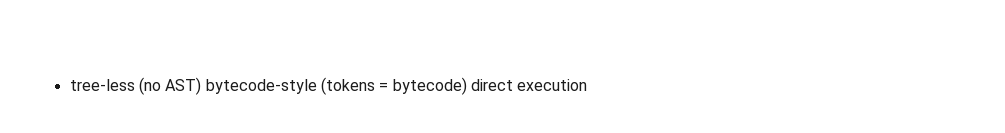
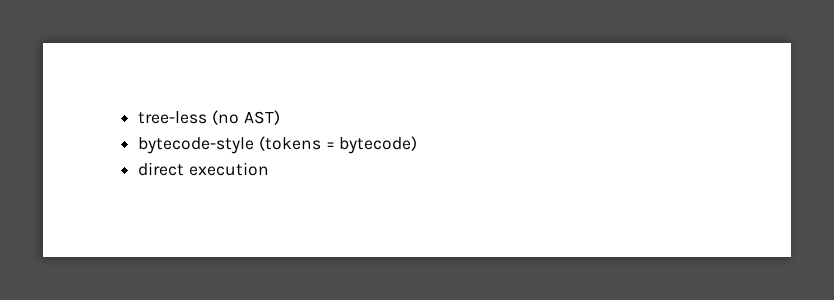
- tree-less (no AST) bytecode-style (tokens = bytecode) direct execution
+ tree-less (no AST)
+ bytecode-style (tokens = bytecode)
+ direct execution

